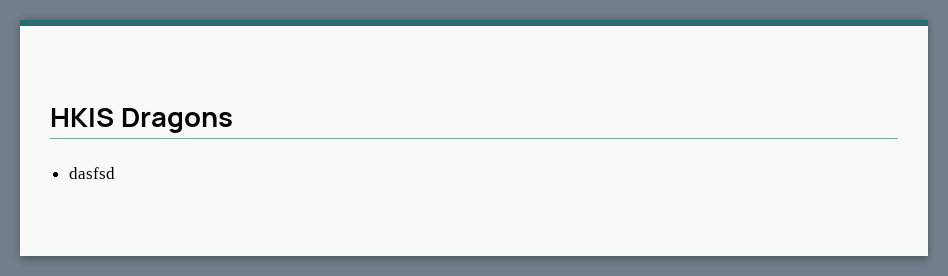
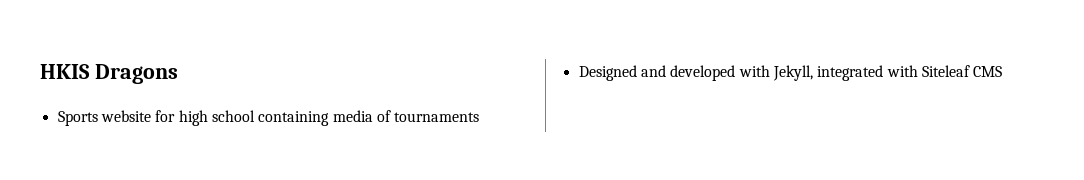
- dasfsd
+ Sports website for high school containing media of tournaments
+ Designed and developed with Jekyll, integrated with Siteleaf CMS

